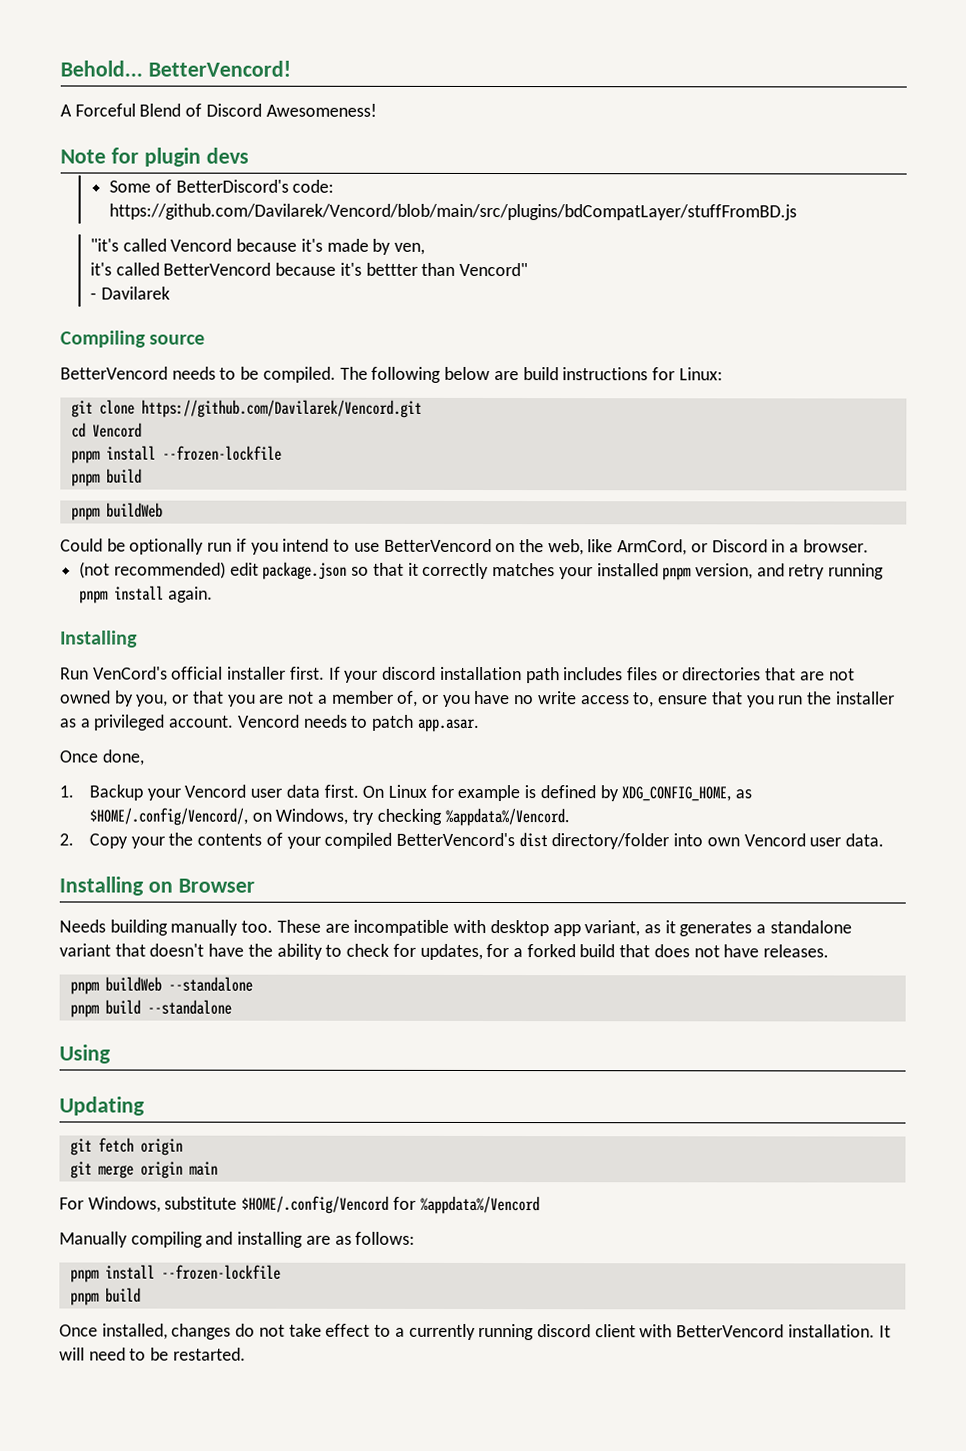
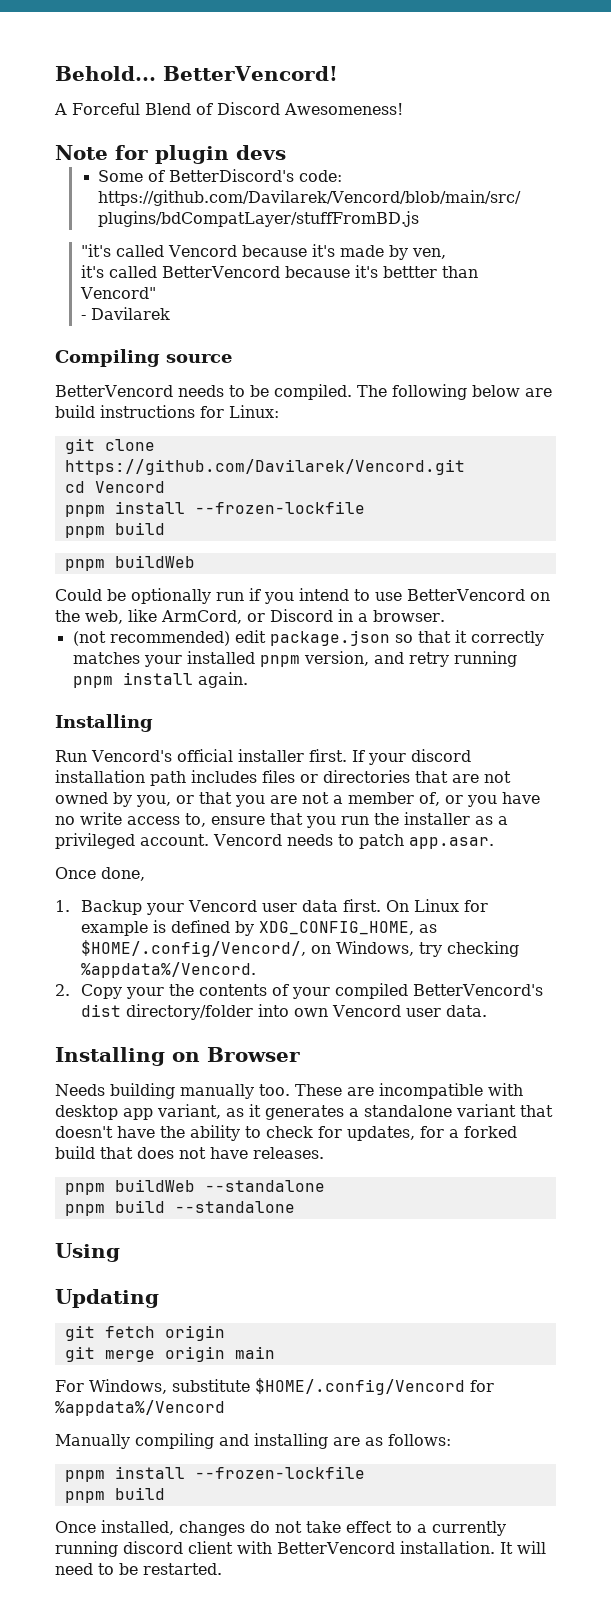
- Run VenCord's official installer first.
+ Run Vencord's official installer first.

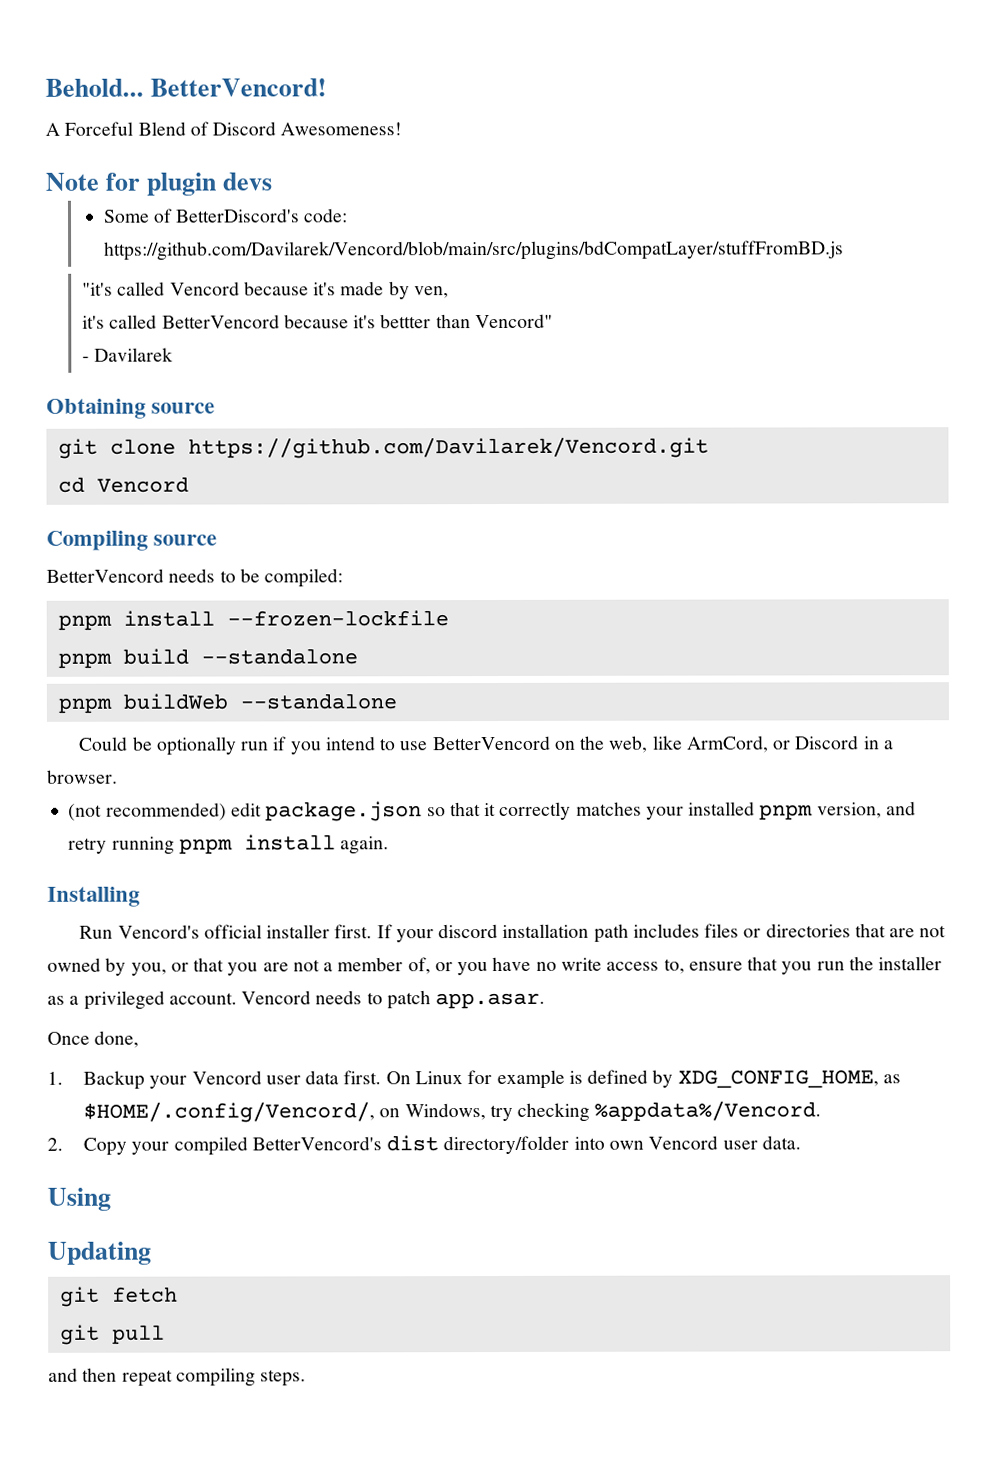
- Compiling source
- BetterVencord needs to be compiled. The following below are build instructions for Linux:
+ Obtaining source
  cd Vencord
+ Compiling source
+ BetterVencord needs to be compiled:
  pnpm install --frozen-lockfile
- pnpm build
- pnpm buildWeb
+ pnpm build --standalone
+ pnpm buildWeb --standalone
- 2. Copy your the contents of your compiled BetterVencord's dist directory/folder into own Vencord user data.
+ 2. Copy your compiled BetterVencord's dist directory/folder into own Vencord user data.
- Installing on Browser
- Needs building manually too. These are incompatible with desktop app variant, as it generates a standalone variant that doesn't have the ability to check for updates, for a forked build that does not have releases.
- pnpm buildWeb --standalone
- pnpm build --standalone
- git fetch origin
- git merge origin main
- For Windows, substitute $HOME/.config/Vencord for %appdata%/Vencord
- Manually compiling and installing are as follows:
- pnpm install --frozen-lockfile
- pnpm build
- Once installed, changes do not take effect to a currently running discord client with BetterVencord installation. It will need to be restarted.
+ git fetch
+ git pull
+ and then repeat compiling steps.

